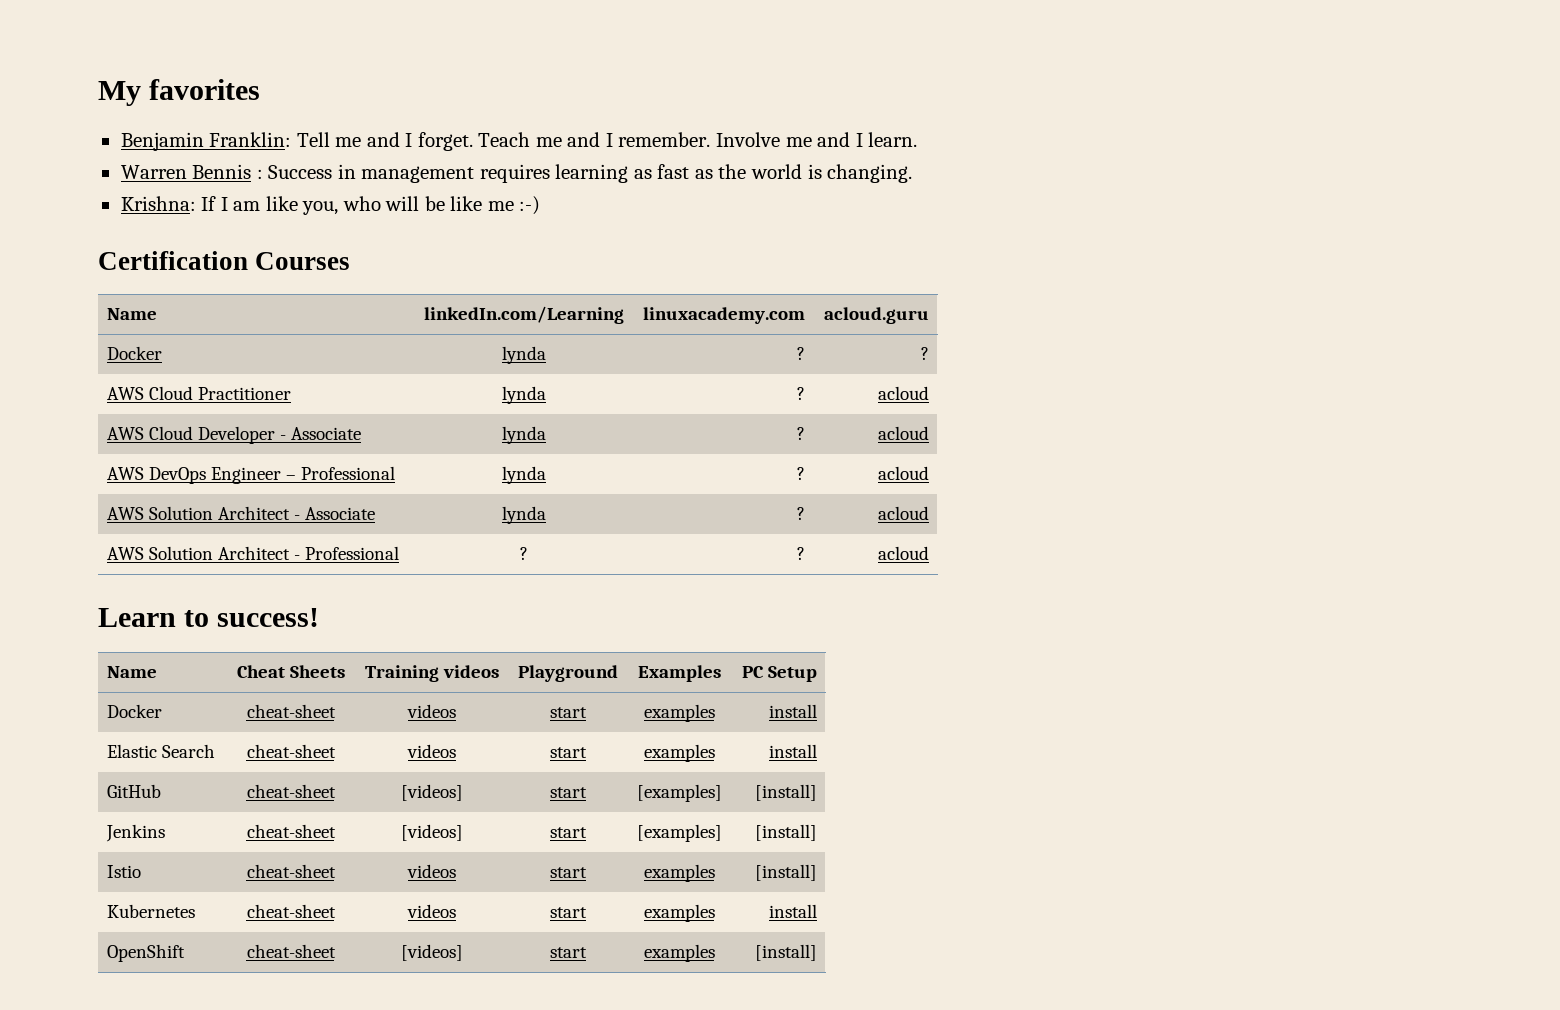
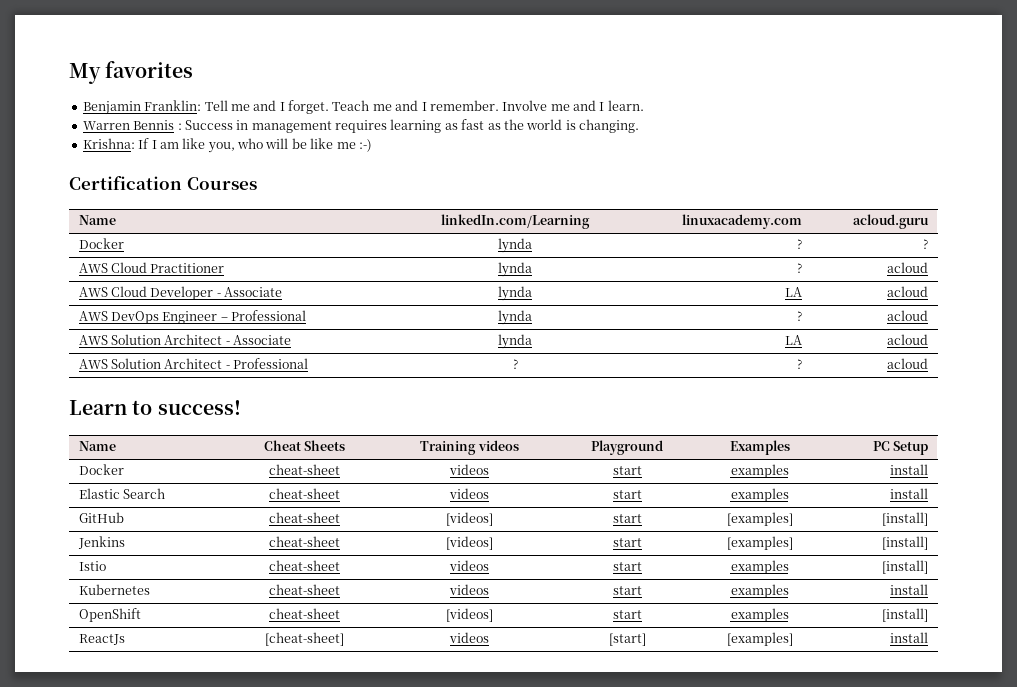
- AWS Cloud Developer - Associate | lynda | ? | acloud
+ AWS Cloud Developer - Associate | lynda | LA | acloud
- AWS Solution Architect - Associate | lynda | ? | acloud
+ AWS Solution Architect - Associate | lynda | LA | acloud
+ ReactJs | [cheat-sheet] | videos | [start] | [examples] | install

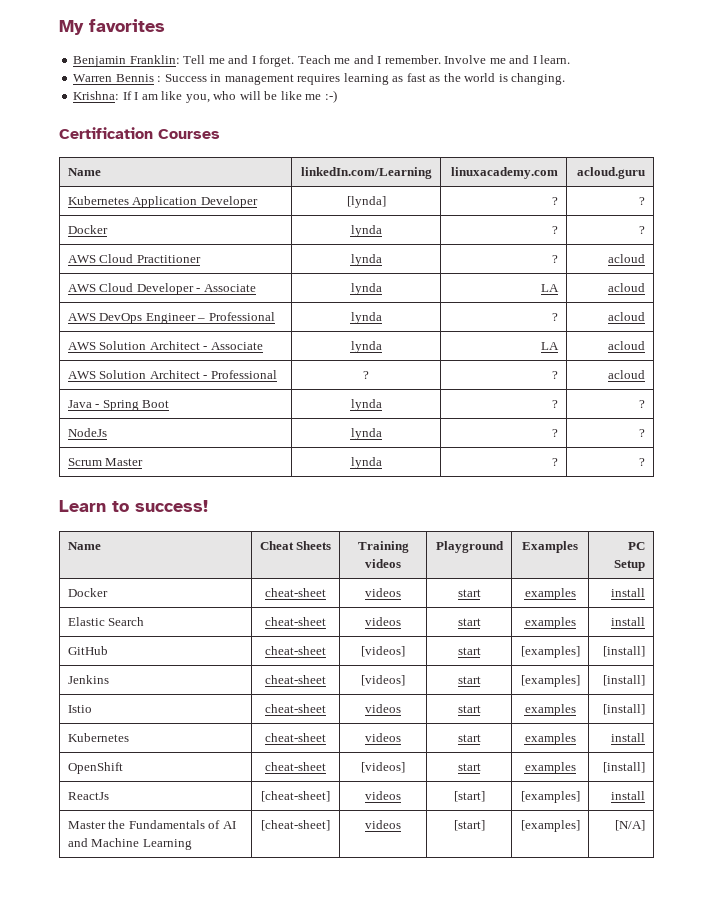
+ Kubernetes Application Developer | [lynda] | ? | ?
+ Java - Spring Boot | lynda | ? | ?
+ NodeJs | lynda | ? | ?
+ Scrum Master | lynda | ? | ?
+ Master the Fundamentals of AI and Machine Learning | [cheat-sheet] | videos | [start] | [examples] | [N/A]

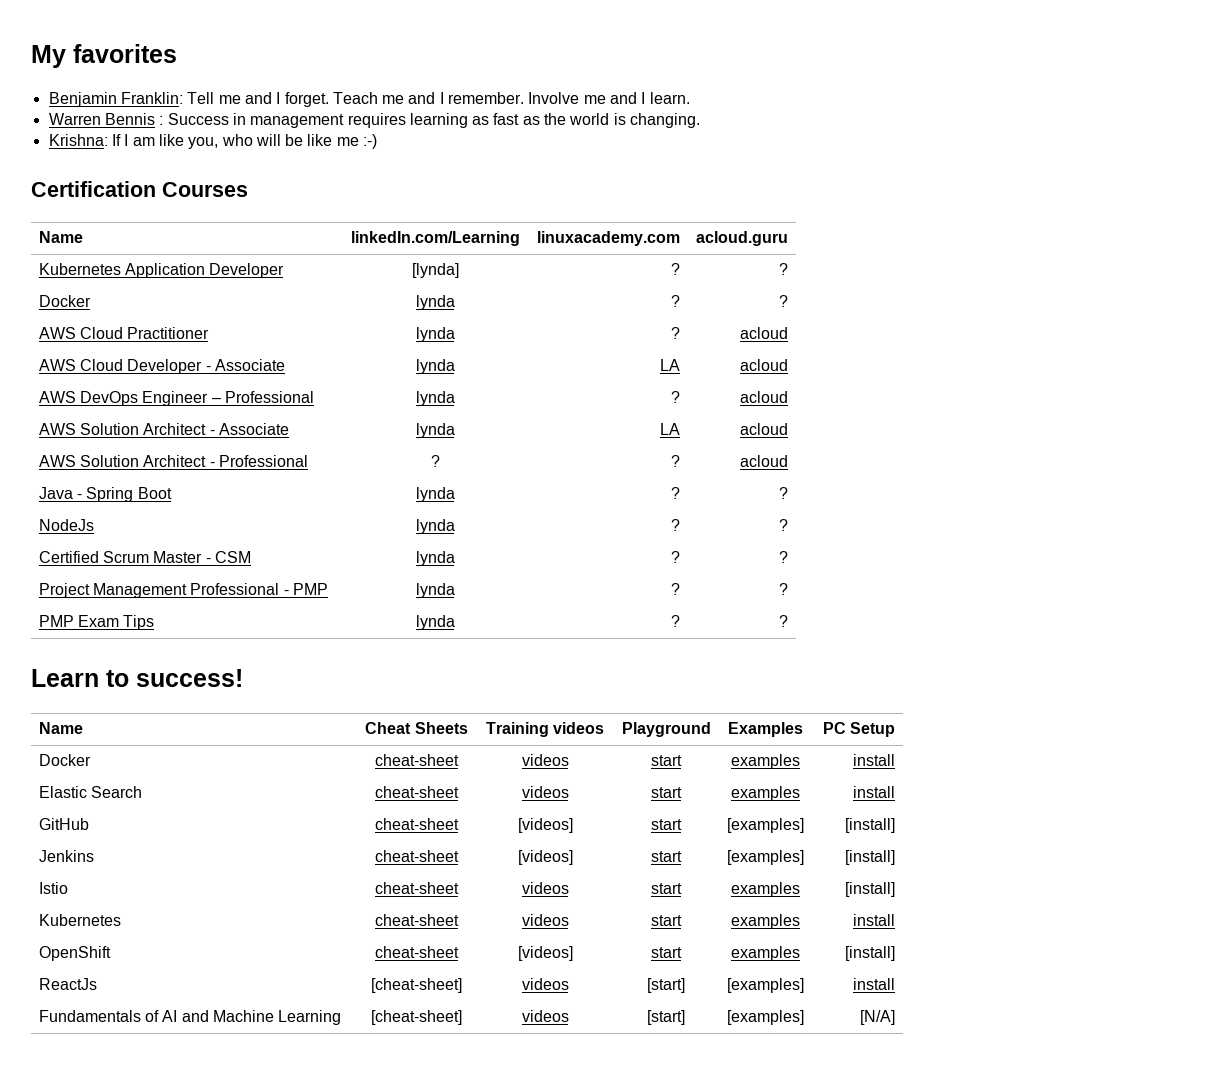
- Scrum Master | lynda | ? | ?
+ Certified Scrum Master - CSM | lynda | ? | ?
+ Project Management Professional - PMP | lynda | ? | ?
+ PMP Exam Tips | lynda | ? | ?
- Master the Fundamentals of AI and Machine Learning | [cheat-sheet] | videos | [start] | [examples] | [N/A]
+ Fundamentals of AI and Machine Learning | [cheat-sheet] | videos | [start] | [examples] | [N/A]

